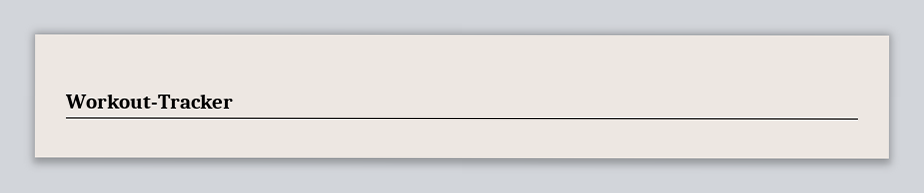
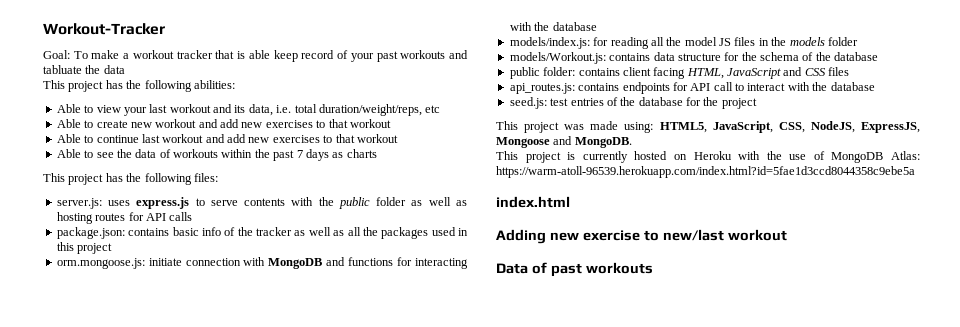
+ Goal: To make a workout tracker that is able keep record of your past workouts and tabluate the data
+ This project has the following abilities:
+ Able to view your last workout and its data, i.e. total duration/weight/reps, etc
+ Able to create new workout and add new exercises to that workout
+ Able to continue last workout and add new exercises to that workout
+ Able to see the data of workouts within the past 7 days as charts
+ This project has the following files:
+ server.js: uses express.js to serve contents with the public folder as well as hosting routes for API calls
+ package.json: contains basic info of the tracker as well as all the packages used in this project
+ orm.mongoose.js: initiate connection with MongoDB and functions for interacting with the database
+ models/index.js: for reading all the model JS files in the models folder
+ models/Workout.js: contains data structure for the schema of the database
+ public folder: contains client facing HTML, JavaScript and CSS files
+ api_routes.js: contains endpoints for API call to interact with the database
+ seed.js: test entries of the database for the project
+ This project was made using: HTML5, JavaScript, CSS, NodeJS, ExpressJS, Mongoose and MongoDB.
+ This project is currently hosted on Heroku with the use of MongoDB Atlas: https://warm-atoll-96539.herokuapp.com/index.html?id=5fae1d3ccd8044358c9ebe5a
+ index.html
+ Adding new exercise to new/last workout
+ Data of past workouts

